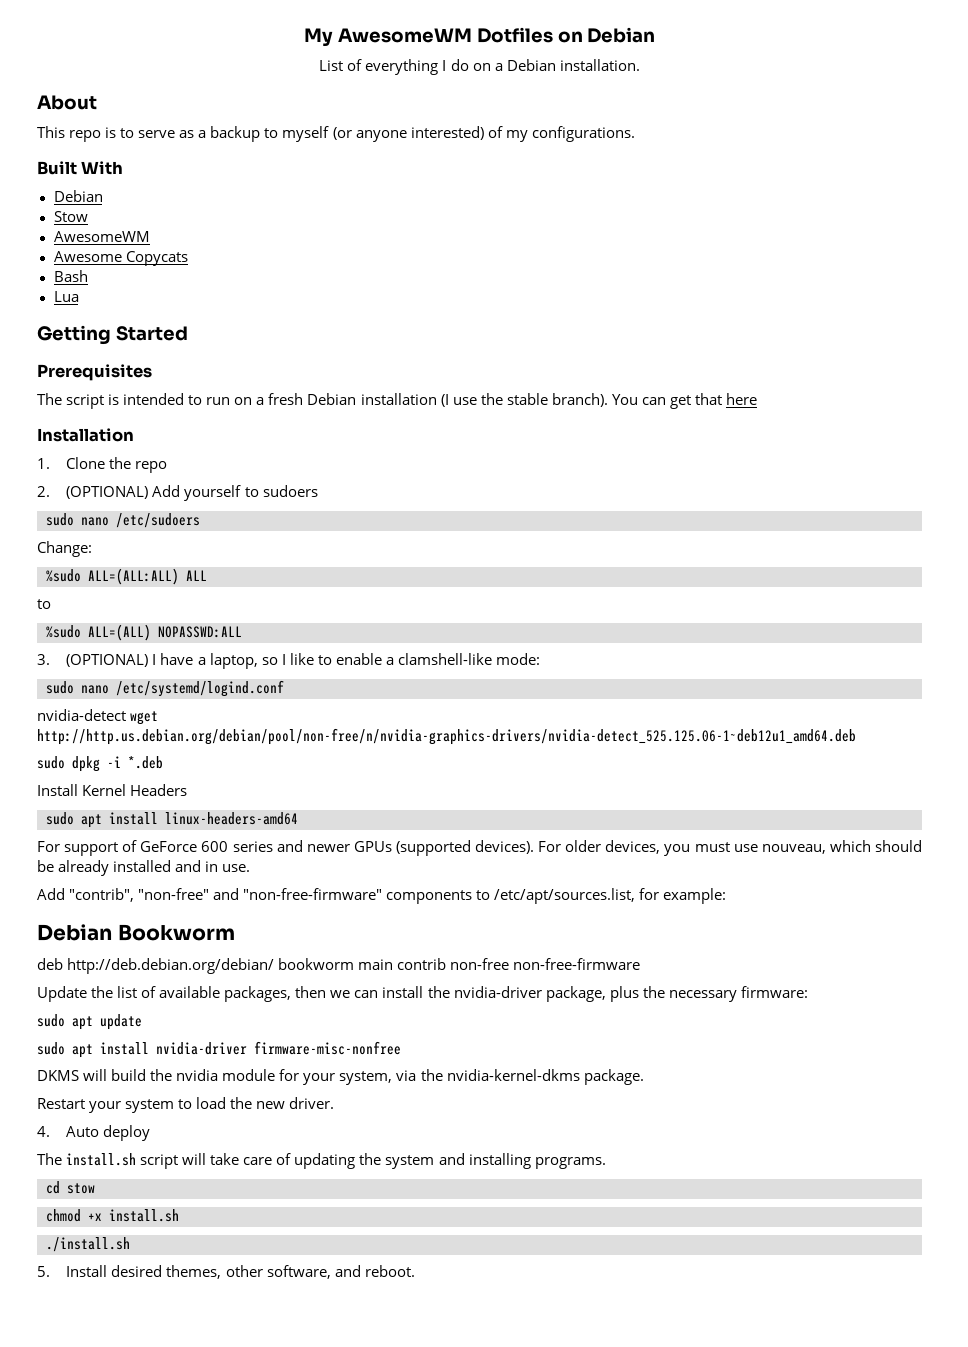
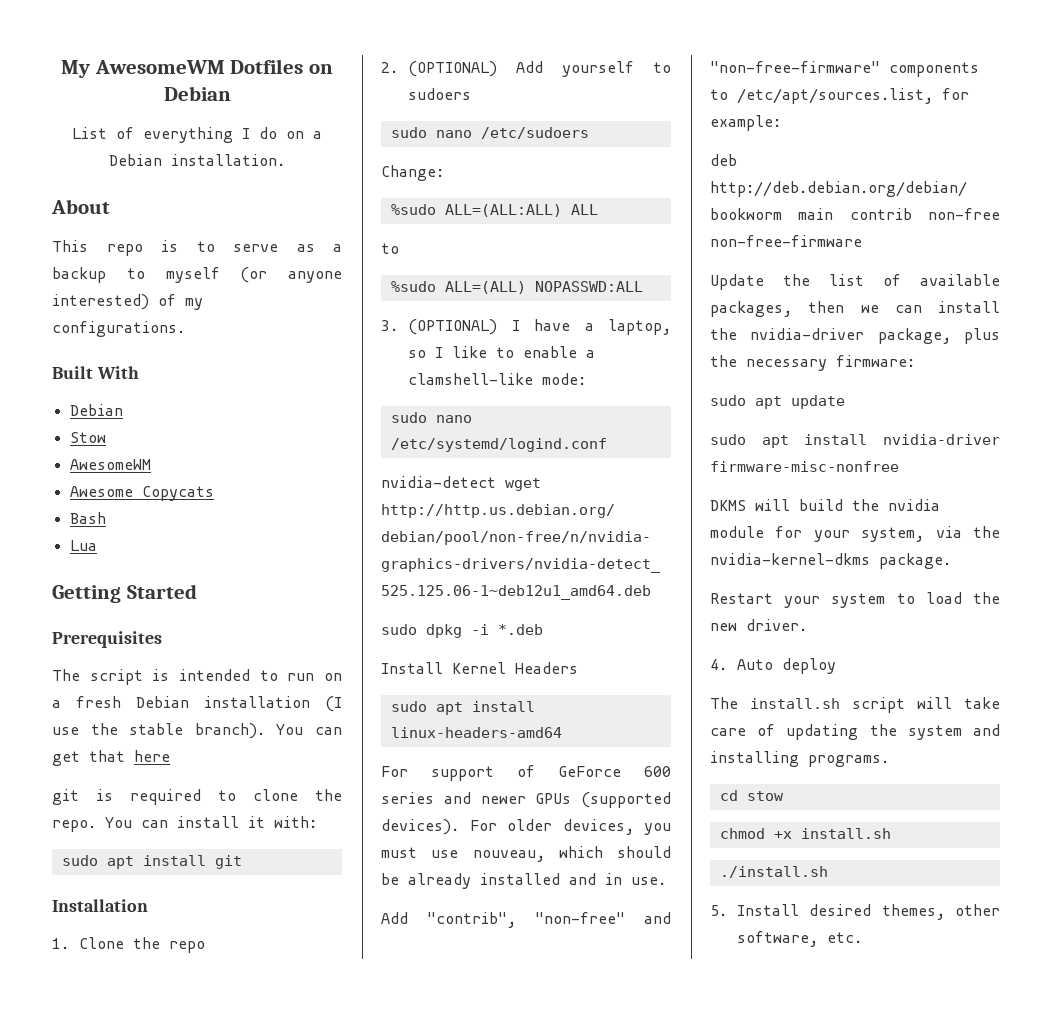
+ git is required to clone the repo. You can install it with:
+ sudo apt install git
- Debian Bookworm
- 5. Install desired themes, other software, and reboot.
+ 5. Install desired themes, other software, etc.

